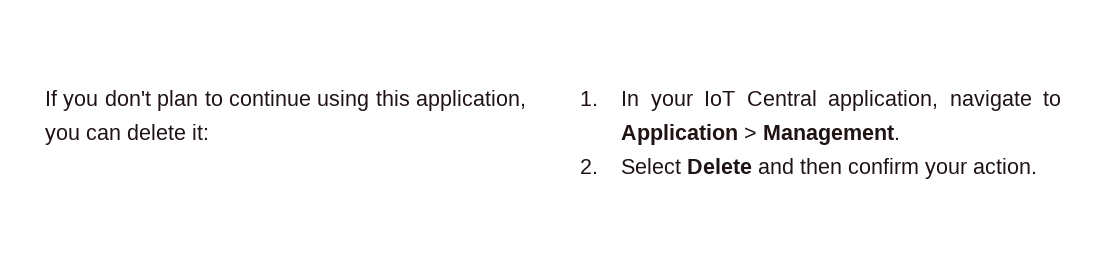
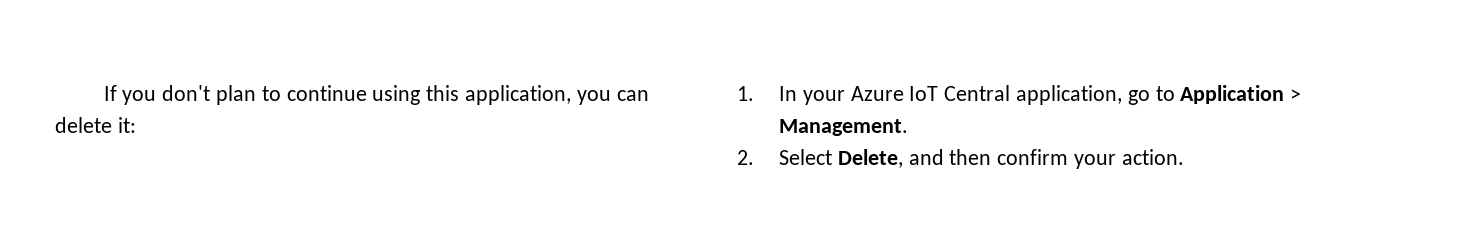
- 1. In your IoT Central application, navigate to Application > Management.
+ 1. In your Azure IoT Central application, go to Application > Management.
- 2. Select Delete and then confirm your action.
+ 2. Select Delete, and then confirm your action.

